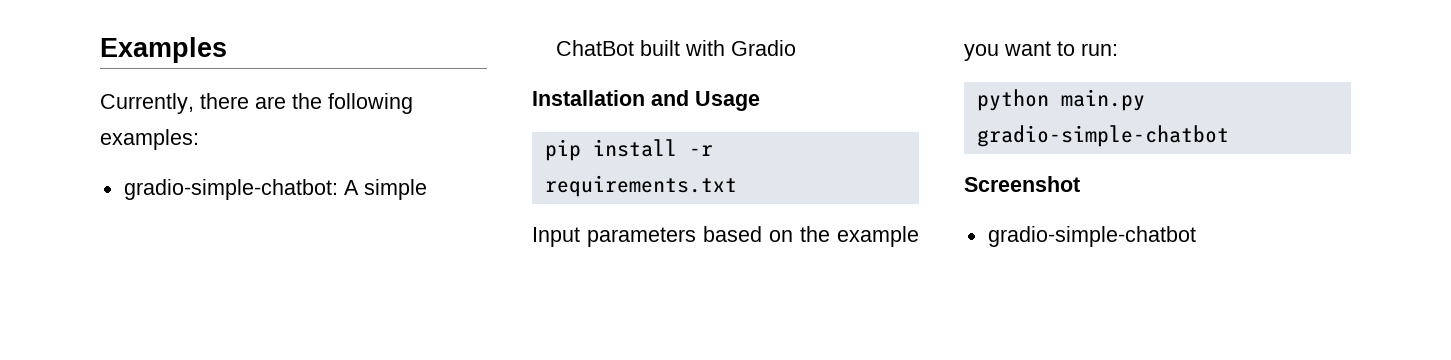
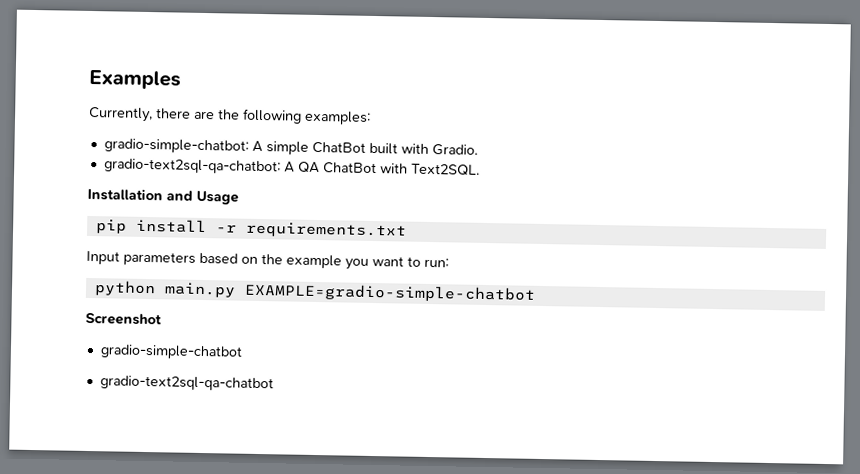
- gradio-simple-chatbot: A simple ChatBot built with Gradio
+ gradio-simple-chatbot: A simple ChatBot built with Gradio.
+ gradio-text2sql-qa-chatbot: A QA ChatBot with Text2SQL.
- python main.py gradio-simple-chatbot
+ python main.py EXAMPLE=gradio-simple-chatbot
+ gradio-text2sql-qa-chatbot

